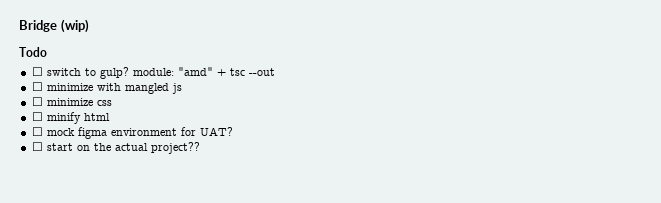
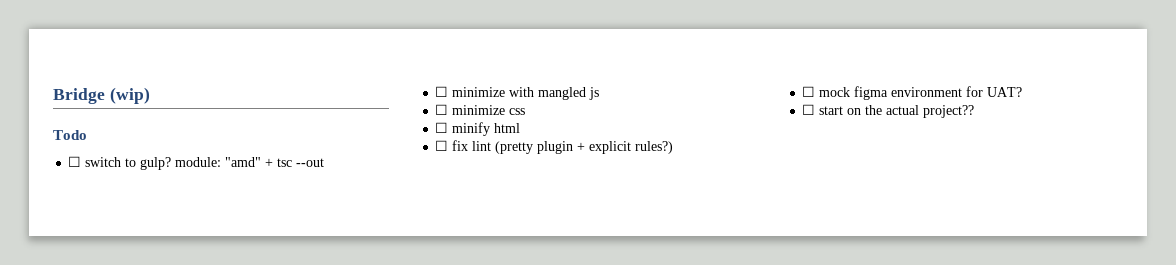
+ ☐ fix lint (pretty plugin + explicit rules?)

